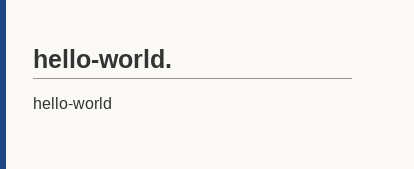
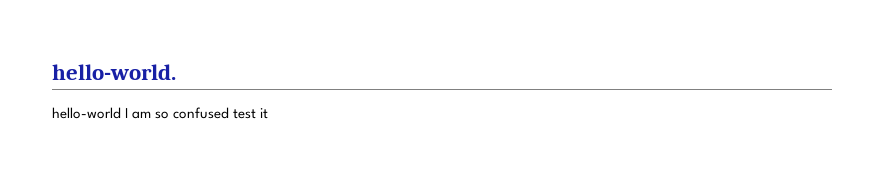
- hello-world
+ hello-world I am so confused test it

